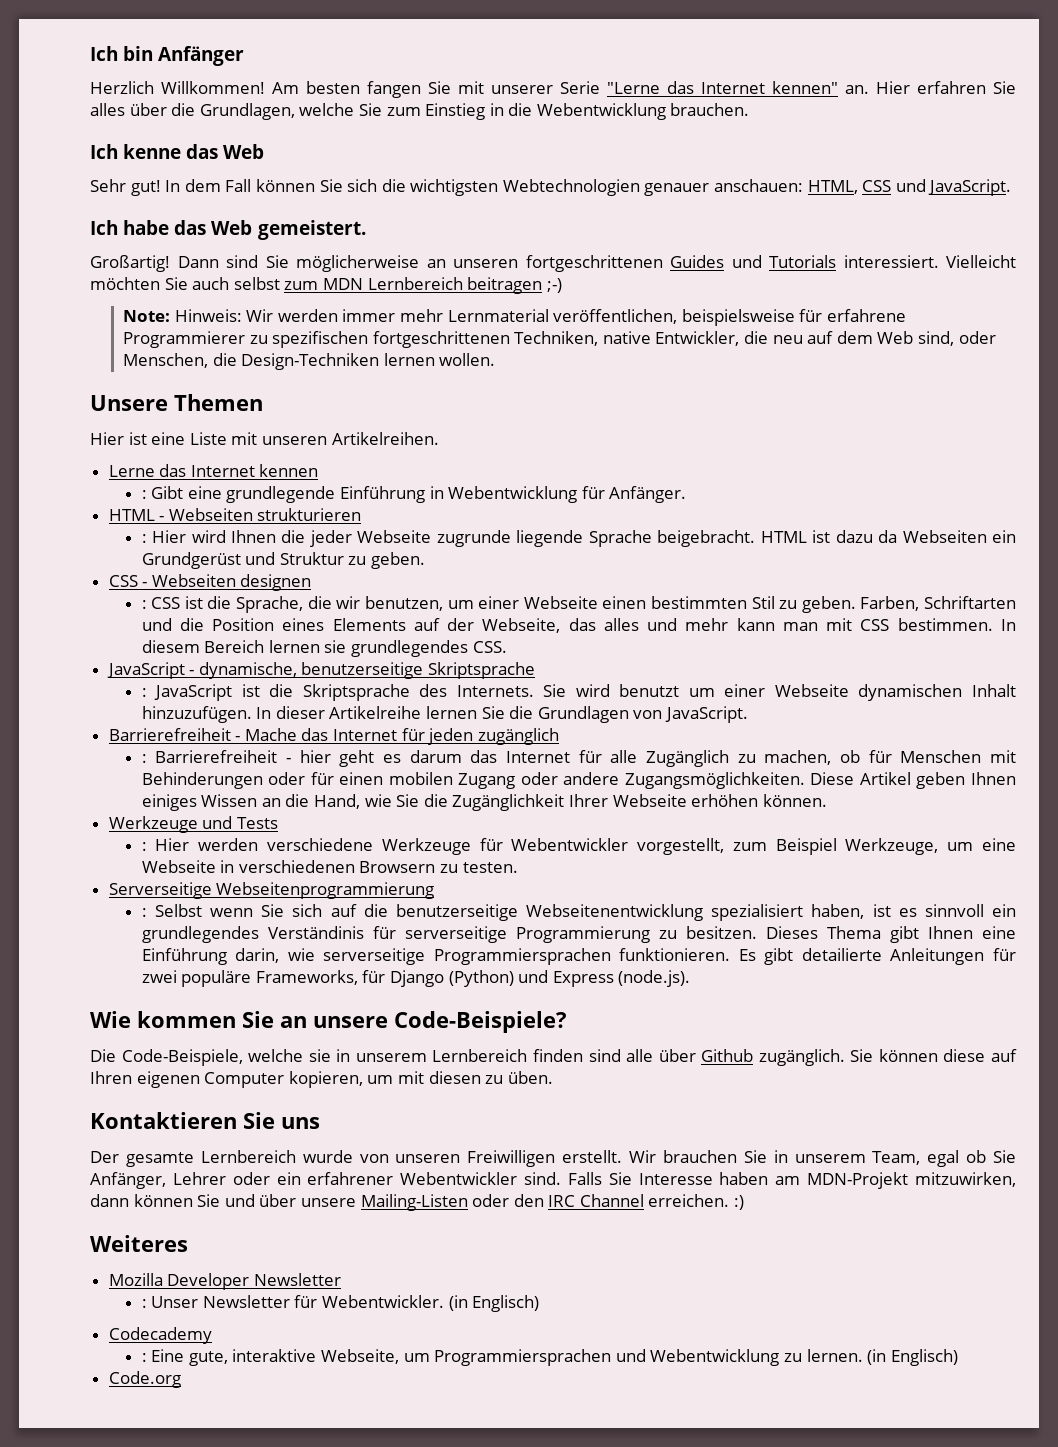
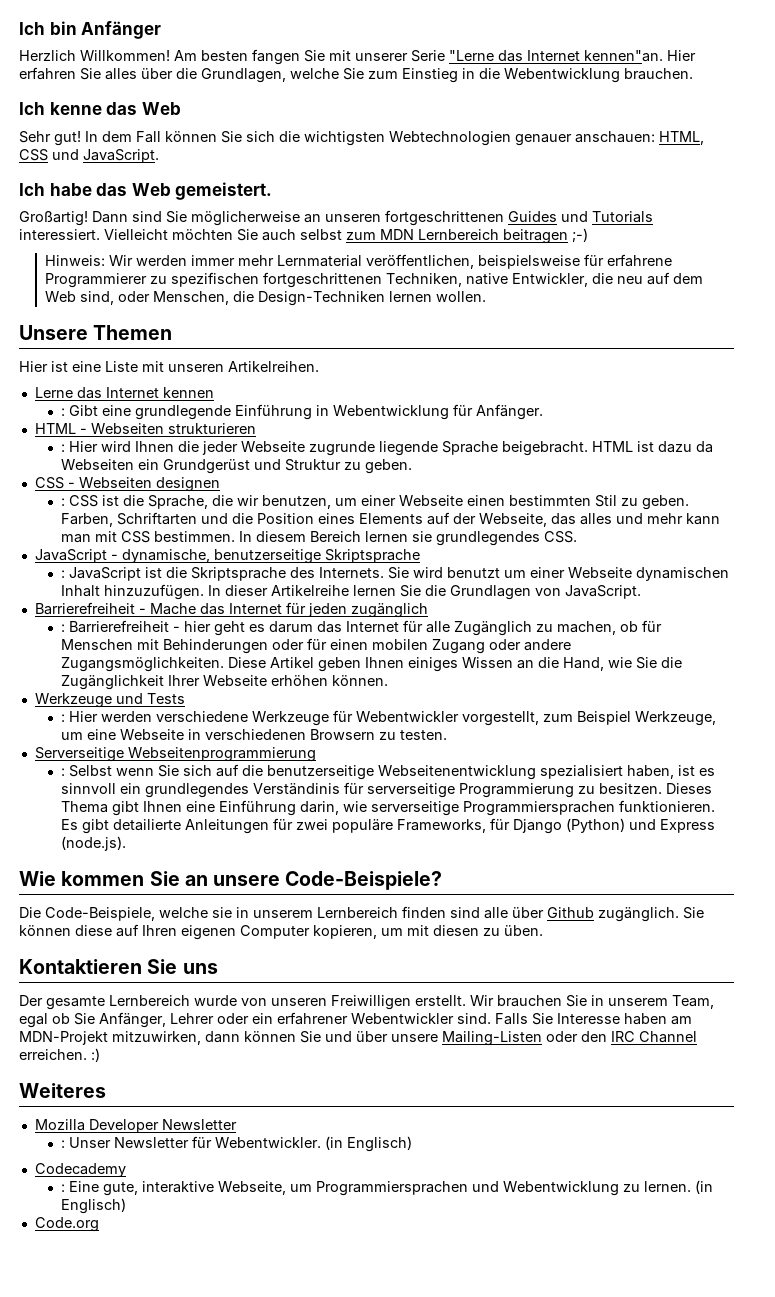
- Am besten fangen Sie mit unserer Serie "Lerne das Internet kennen" an.
+ Am besten fangen Sie mit unserer Serie "Lerne das Internet kennen"an.
- Note: Hinweis: Wir werden immer mehr Lernmaterial veröffentlichen, beispielsweise für erfahrene Programmierer zu spezifischen fortgeschrittenen Techniken, native Entwickler, die neu auf dem Web sind, oder Menschen, die Design-Techniken lernen wollen.
+ Hinweis: Wir werden immer mehr Lernmaterial veröffentlichen, beispielsweise für erfahrene Programmierer zu spezifischen fortgeschrittenen Techniken, native Entwickler, die neu auf dem Web sind, oder Menschen, die Design-Techniken lernen wollen.

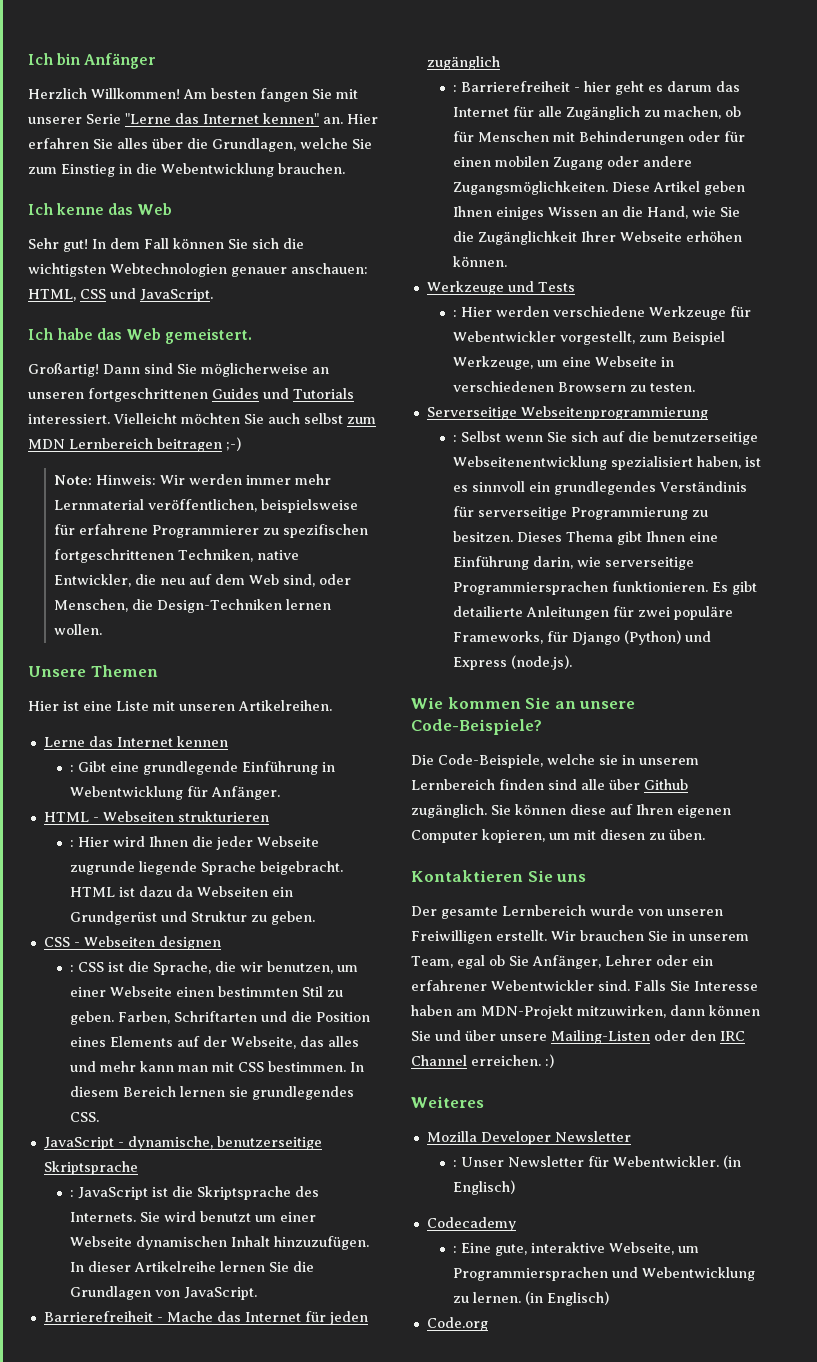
- Am besten fangen Sie mit unserer Serie "Lerne das Internet kennen"an.
+ Am besten fangen Sie mit unserer Serie "Lerne das Internet kennen" an.
- Hinweis: Wir werden immer mehr Lernmaterial veröffentlichen, beispielsweise für erfahrene Programmierer zu spezifischen fortgeschrittenen Techniken, native Entwickler, die neu auf dem Web sind, oder Menschen, die Design-Techniken lernen wollen.
+ Note: Hinweis: Wir werden immer mehr Lernmaterial veröffentlichen, beispielsweise für erfahrene Programmierer zu spezifischen fortgeschrittenen Techniken, native Entwickler, die neu auf dem Web sind, oder Menschen, die Design-Techniken lernen wollen.

